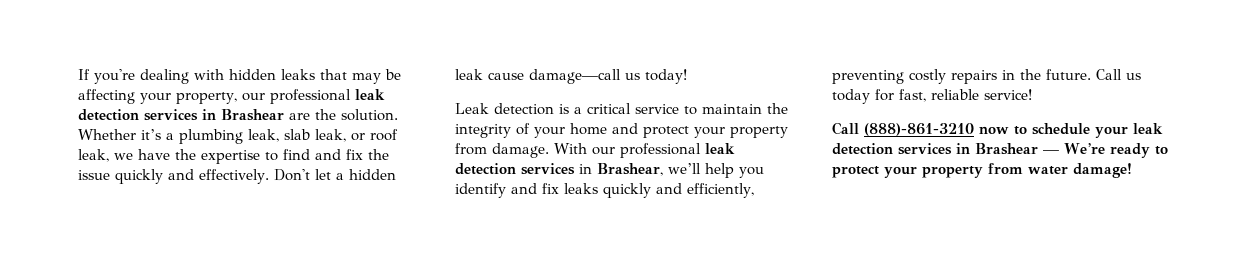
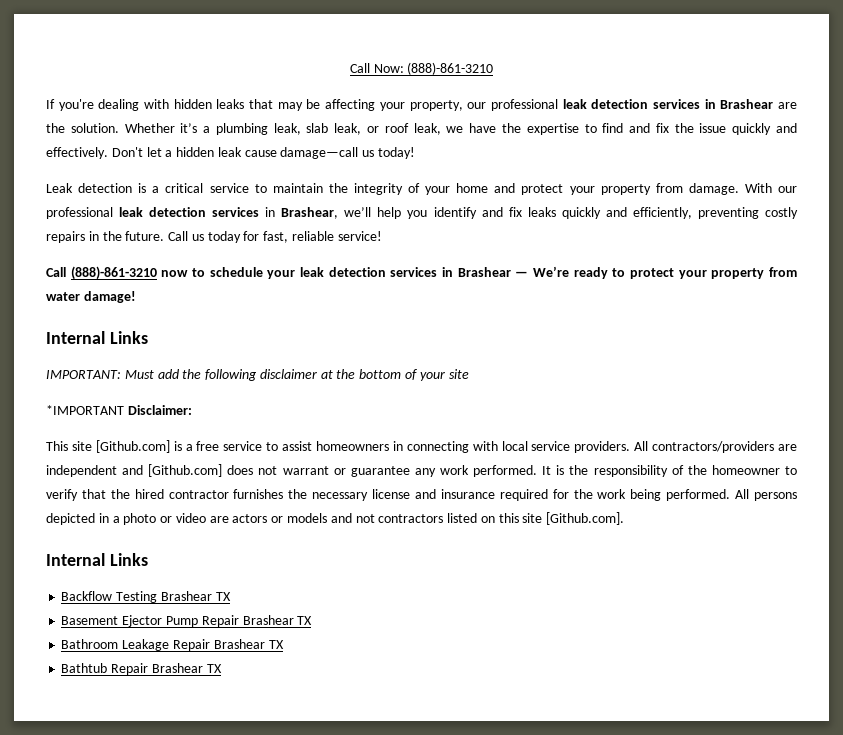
+ Call Now: (888)-861-3210
  Call (888)-861-3210 now to schedule your leak detection services in Brashear — We’re ready to protect your property from water damage!
+ Internal Links
+ IMPORTANT: Must add the following disclaimer at the bottom of your site
+ *IMPORTANT Disclaimer:
+ This site [Github.com] is a free service to assist homeowners in connecting with local service providers. All contractors/providers are independent and [Github.com] does not warrant or guarantee any work performed. It is the responsibility of the homeowner to verify that the hired contractor furnishes the necessary license and insurance required for the work being performed. All persons depicted in a photo or video are actors or models and not contractors listed on this site [Github.com].
+ Internal Links
+ Backflow Testing Brashear TX
+ Basement Ejector Pump Repair Brashear TX
+ Bathroom Leakage Repair Brashear TX
+ Bathtub Repair Brashear TX

